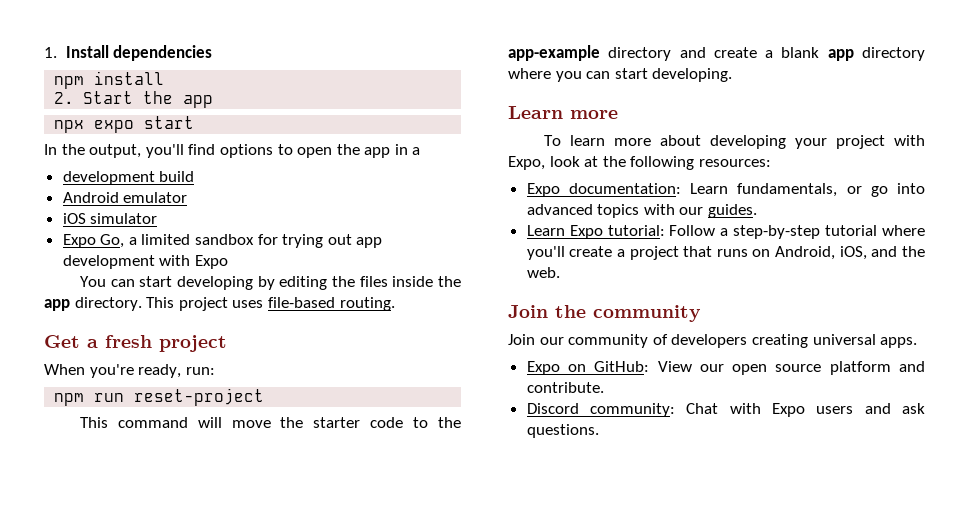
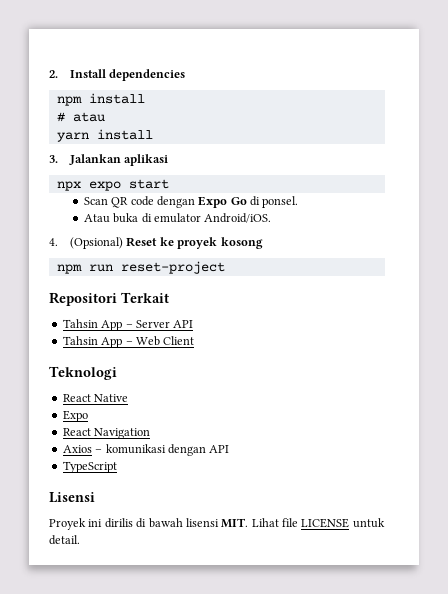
- 1. Install dependencies
+ 2. Install dependencies
- 2. Start the app
+ # atau
+ yarn install
+ 3. Jalankan aplikasi
  npx expo start
- In the output, you'll find options to open the app in a
- development build
- Android emulator
- iOS simulator
- Expo Go, a limited sandbox for trying out app development with Expo
- You can start developing by editing the files inside the app directory. This project uses file-based routing.
- Get a fresh project
- When you're ready, run:
+ Scan QR code dengan Expo Go di ponsel.
+ Atau buka di emulator Android/iOS.
+ 4. (Opsional) Reset ke proyek kosong
  npm run reset-project
- This command will move the starter code to the app-example directory and create a blank app directory where you can start developing.
- Learn more
- To learn more about developing your project with Expo, look at the following resources:
- Expo documentation: Learn fundamentals, or go into advanced topics with our guides.
- Learn Expo tutorial: Follow a step-by-step tutorial where you'll create a project that runs on Android, iOS, and the web.
- Join the community
- Join our community of developers creating universal apps.
- Expo on GitHub: View our open source platform and contribute.
- Discord community: Chat with Expo users and ask questions.
+ Repositori Terkait
+ Tahsin App – Server API
+ Tahsin App – Web Client
+ Teknologi
+ React Native
+ Expo
+ React Navigation
+ Axios – komunikasi dengan API
+ TypeScript
+ Lisensi
+ Proyek ini dirilis di bawah lisensi MIT. Lihat file LICENSE untuk detail.

